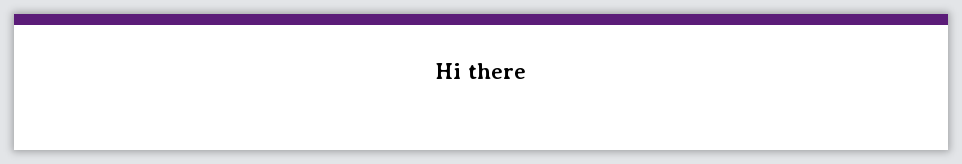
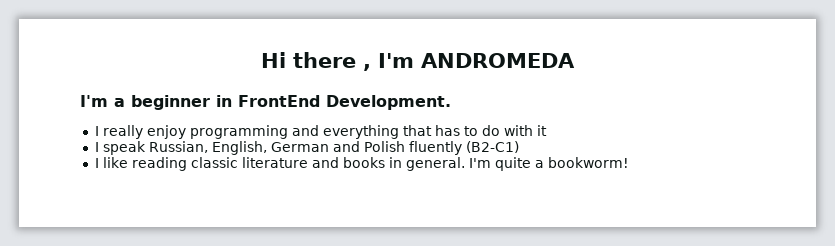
- Hi there
+ Hi there , I'm ANDROMEDA
+ I'm a beginner in FrontEnd Development.
+ I really enjoy programming and everything that has to do with it
+ I speak Russian, English, German and Polish fluently (B2-C1)
+ I like reading classic literature and books in general. I'm quite a bookworm!

